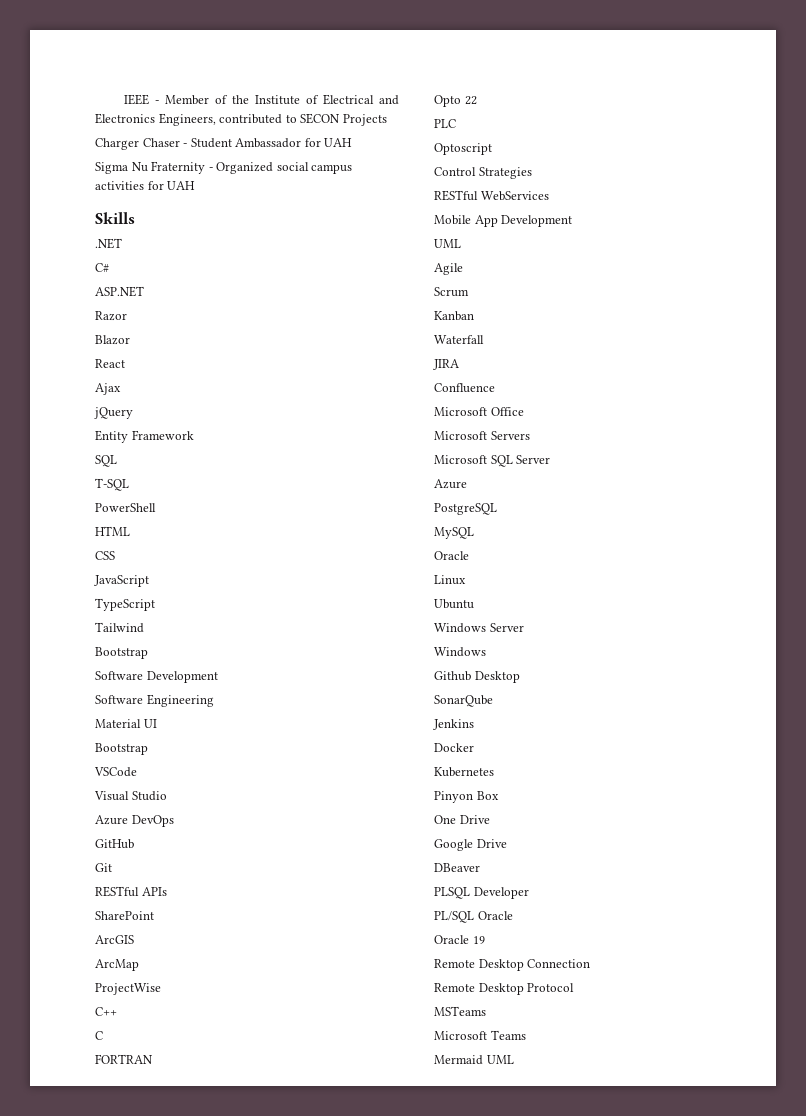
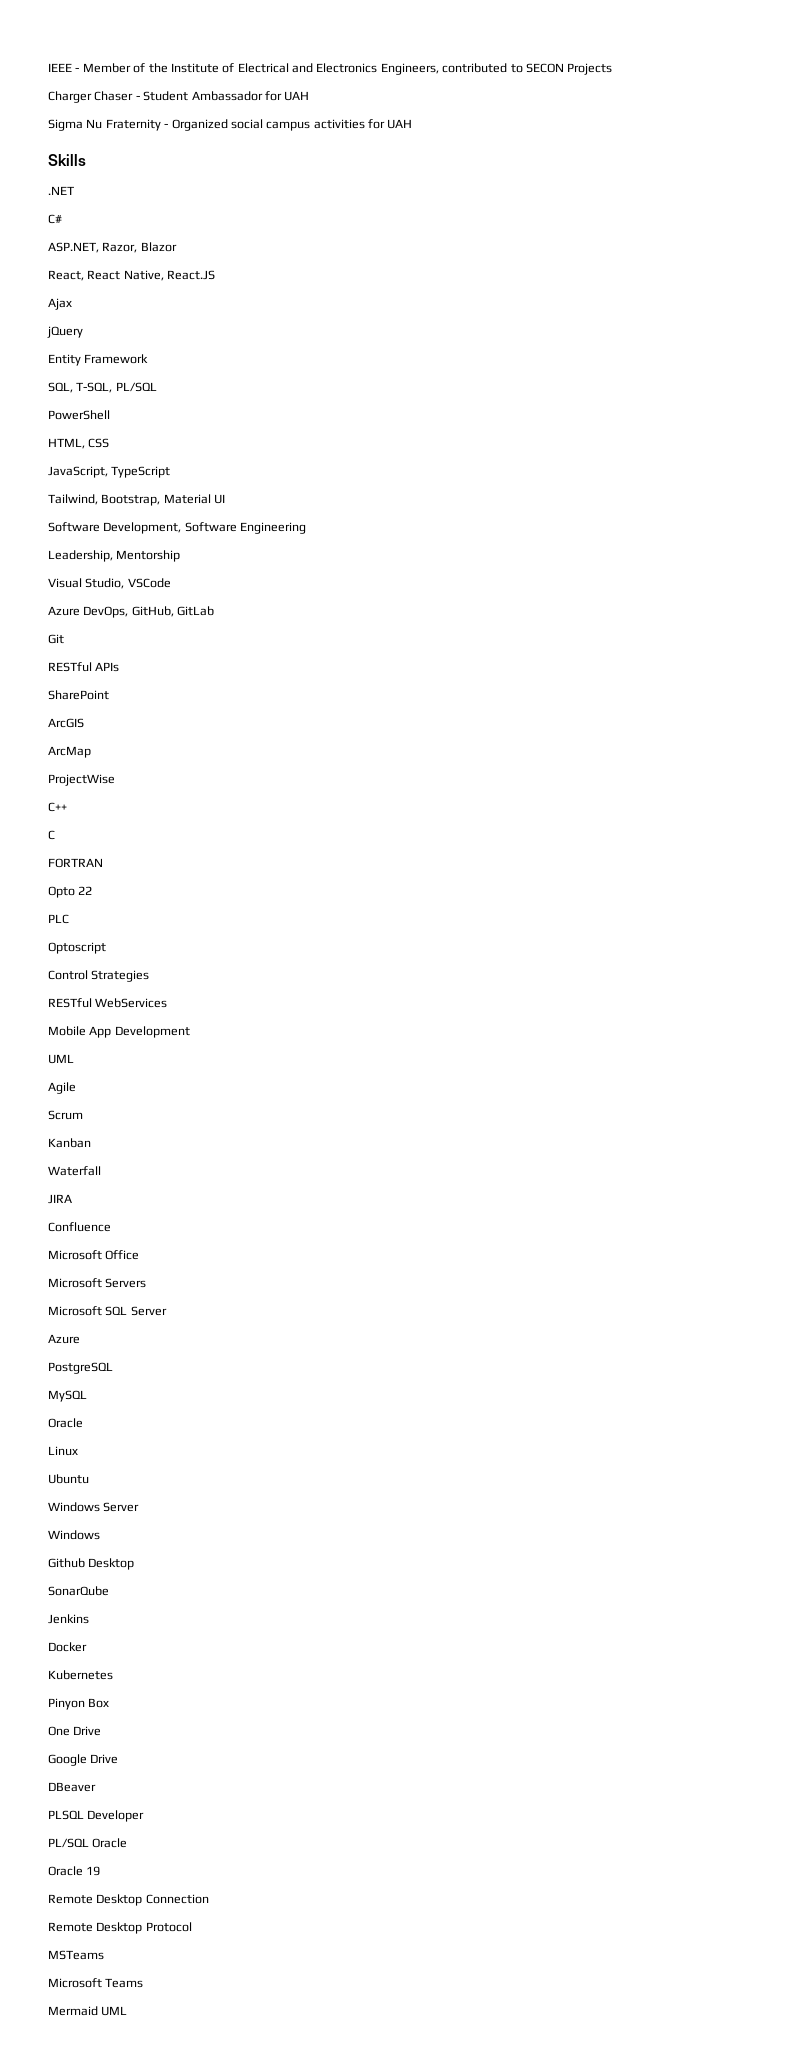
- ASP.NET
- Razor
- Blazor
+ ASP.NET, Razor, Blazor
- React
+ React, React Native, React.JS
  Entity Framework
- SQL
- T-SQL
+ SQL, T-SQL, PL/SQL
- HTML
- CSS
+ HTML, CSS
- JavaScript
- TypeScript
+ JavaScript, TypeScript
- Tailwind
- Bootstrap
- Software Development
- Software Engineering
+ Tailwind, Bootstrap, Material UI
+ Software Development, Software Engineering
- Material UI
- Bootstrap
- VSCode
+ Leadership, Mentorship
+ Visual Studio, VSCode
- Visual Studio
- Azure DevOps
- GitHub
+ Azure DevOps, GitHub, GitLab

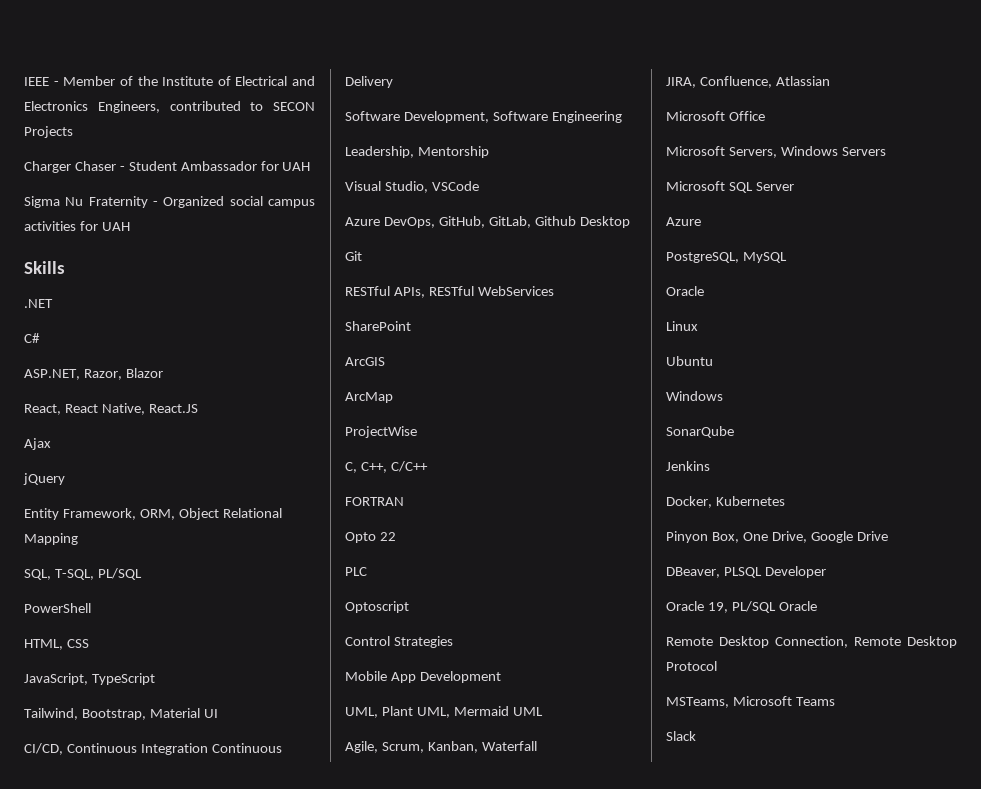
- Entity Framework
+ Entity Framework, ORM, Object Relational Mapping
+ CI/CD, Continuous Integration Continuous Delivery
- Azure DevOps, GitHub, GitLab
+ Azure DevOps, GitHub, GitLab, Github Desktop
- RESTful APIs
+ RESTful APIs, RESTful WebServices
- C++
- C
+ C, C++, C/C++
- RESTful WebServices
  Mobile App Development
- UML
- Agile
- Scrum
- Kanban
- Waterfall
- JIRA
- Confluence
+ UML, Plant UML, Mermaid UML
+ Agile, Scrum, Kanban, Waterfall
+ JIRA, Confluence, Atlassian
- Microsoft Servers
+ Microsoft Servers, Windows Servers
- PostgreSQL
- MySQL
+ PostgreSQL, MySQL
  Ubuntu
- Windows Server
  Windows
- Github Desktop
- Docker
- Kubernetes
+ Docker, Kubernetes
- Pinyon Box
- One Drive
- Google Drive
+ Pinyon Box, One Drive, Google Drive
- DBeaver
- PLSQL Developer
+ DBeaver, PLSQL Developer
- PL/SQL Oracle
+ Oracle 19, PL/SQL Oracle
- Oracle 19
- Remote Desktop Connection
- Remote Desktop Protocol
+ Remote Desktop Connection, Remote Desktop Protocol
- MSTeams
- Microsoft Teams
+ MSTeams, Microsoft Teams
- Mermaid UML
+ Slack

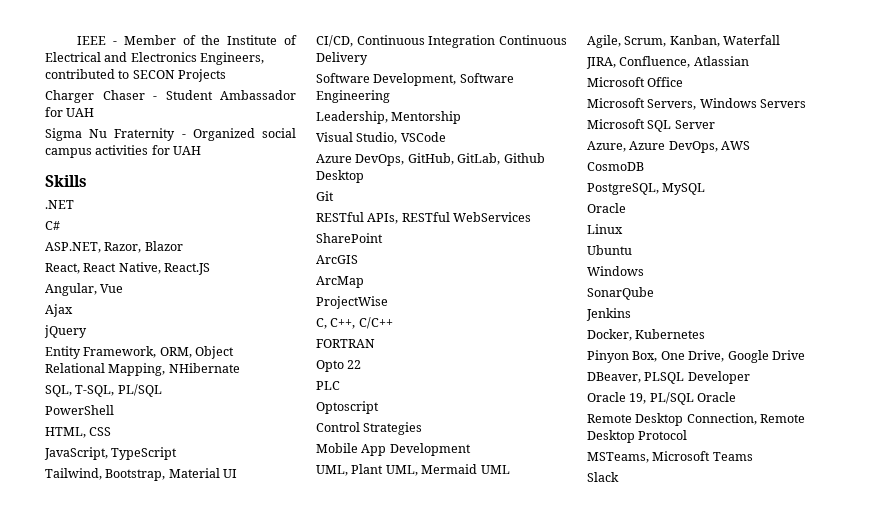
+ Angular, Vue
- Entity Framework, ORM, Object Relational Mapping
+ Entity Framework, ORM, Object Relational Mapping, NHibernate
  Microsoft SQL Server
- Azure
+ Azure, Azure DevOps, AWS
+ CosmoDB

